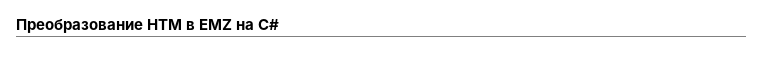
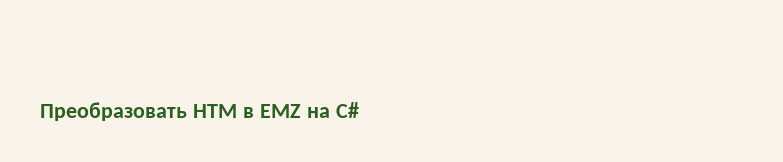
- Преобразование HTM в EMZ на C#
+ Преобразовать HTM в EMZ на C#

